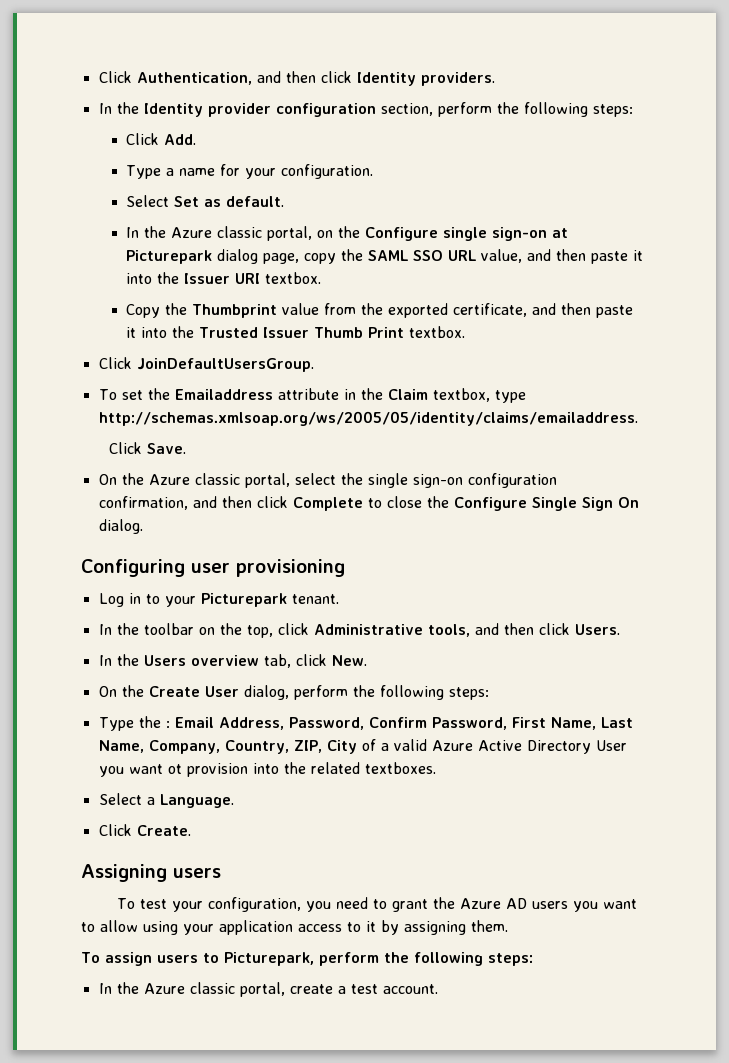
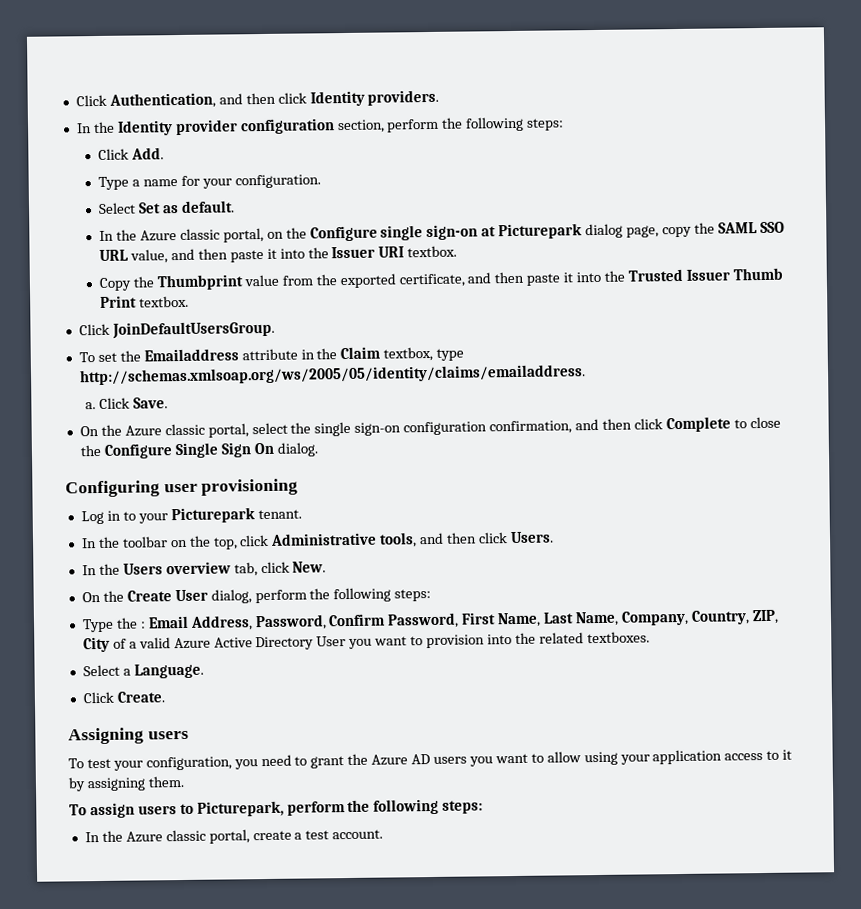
+ a.
- Type the : Email Address, Password, Confirm Password, First Name, Last Name, Company, Country, ZIP, City of a valid Azure Active Directory User you want ot provision into the related textboxes.
+ Type the : Email Address, Password, Confirm Password, First Name, Last Name, Company, Country, ZIP, City of a valid Azure Active Directory User you want to provision into the related textboxes.

